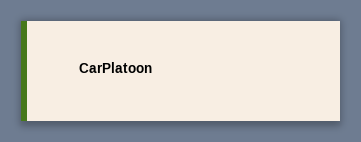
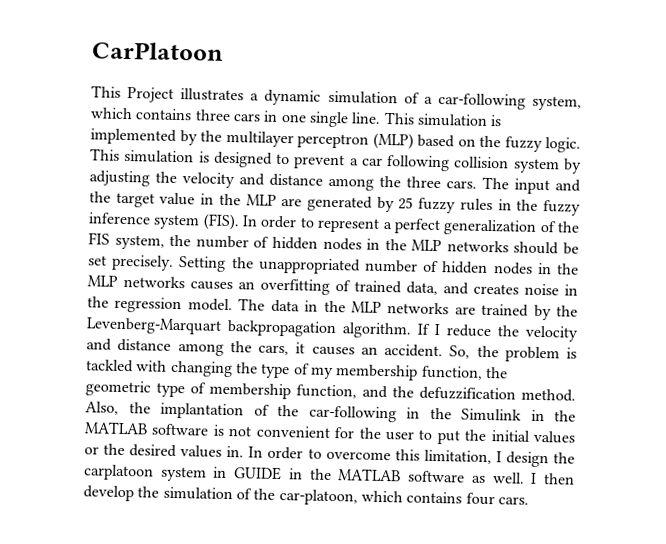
+ This Project illustrates a dynamic simulation of a car-following system, which contains three cars in one single line. This simulation is implemented by the multilayer perceptron (MLP) based on the fuzzy logic. This simulation is designed to prevent a car following collision system by adjusting the velocity and distance among the three cars. The input and the target value in the MLP are generated by 25 fuzzy rules in the fuzzy inference system (FIS). In order to represent a perfect generalization of the FIS system, the number of hidden nodes in the MLP networks should be set precisely. Setting the unappropriated number of hidden nodes in the MLP networks causes an overfitting of trained data, and creates noise in the regression model. The data in the MLP networks are trained by the Levenberg-Marquart backpropagation algorithm. If I reduce the velocity and distance among the cars, it causes an accident. So, the problem is tackled with changing the type of my membership function, the geometric type of membership function, and the defuzzification method. Also, the implantation of the car-following in the Simulink in the MATLAB software is not convenient for the user to put the initial values or the desired values in. In order to overcome this limitation, I design the carplatoon system in GUIDE in the MATLAB software as well. I then develop the simulation of the car-platoon, which contains four cars.

